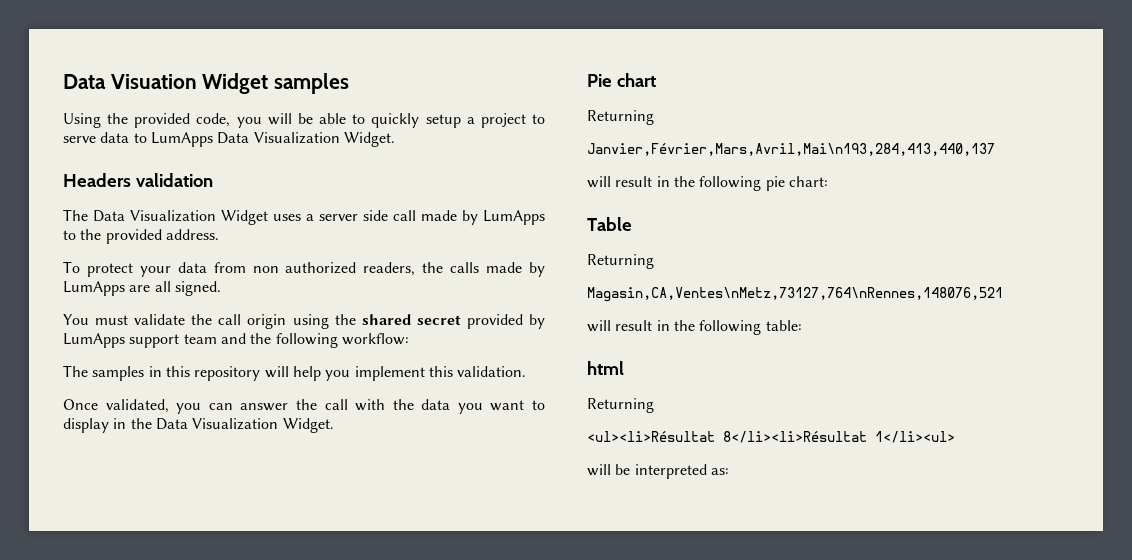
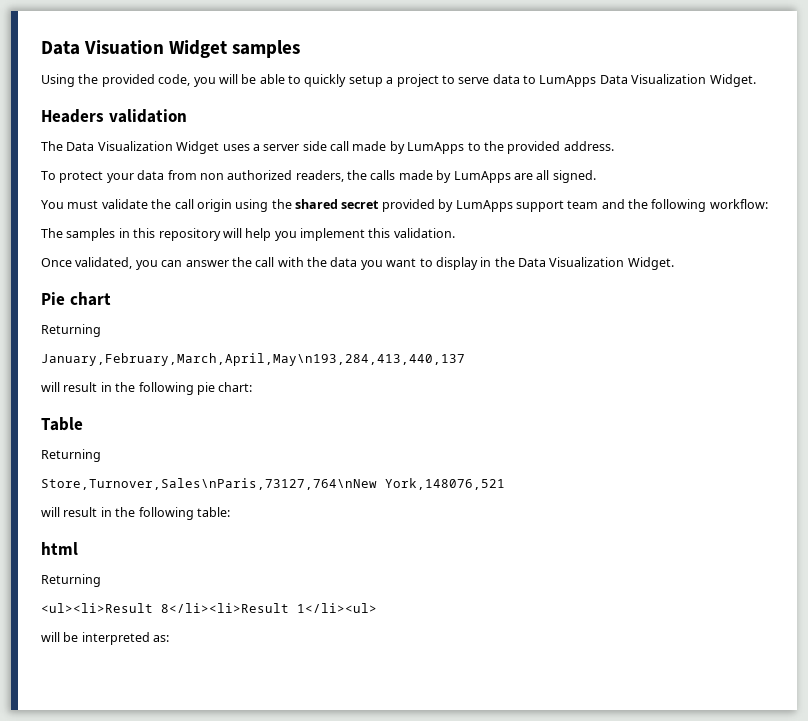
- Janvier,Février,Mars,Avril,Mai\n193,284,413,440,137
+ January,February,March,April,May\n193,284,413,440,137
- Magasin,CA,Ventes\nMetz,73127,764\nRennes,148076,521
+ Store,Turnover,Sales\nParis,73127,764\nNew York,148076,521
- <ul><li>Résultat 8</li><li>Résultat 1</li><ul>
+ <ul><li>Result 8</li><li>Result 1</li><ul>

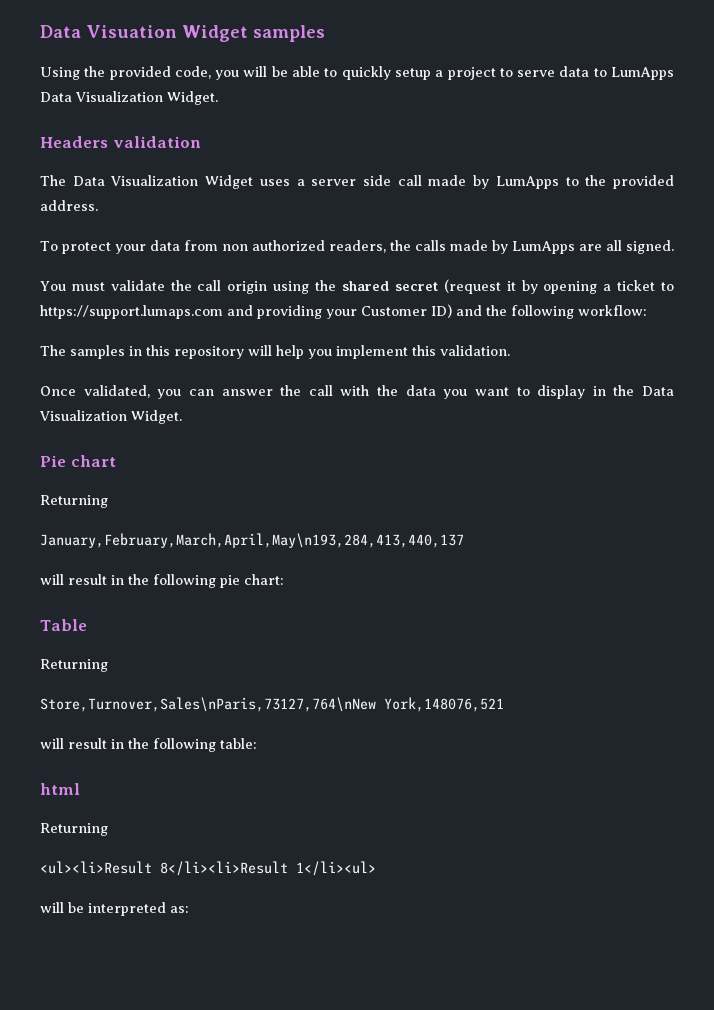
- You must validate the call origin using the shared secret provided by LumApps support team and the following workflow:
+ You must validate the call origin using the shared secret (request it by opening a ticket to https://support.lumaps.com and providing your Customer ID) and the following workflow:

